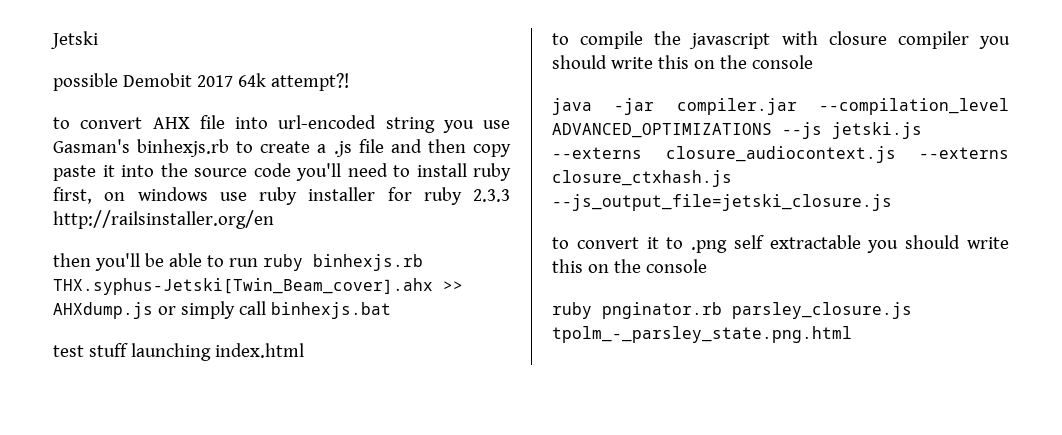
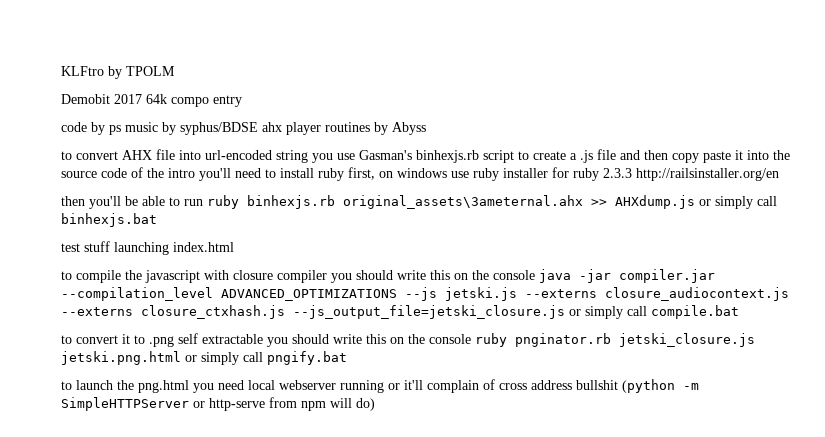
- Jetski
- possible Demobit 2017 64k attempt?!
+ KLFtro by TPOLM
+ Demobit 2017 64k compo entry
+ code by ps music by syphus/BDSE ahx player routines by Abyss
- to convert AHX file into url-encoded string you use Gasman's binhexjs.rb to create a .js file and then copy paste it into the source code you'll need to install ruby first, on windows use ruby installer for ruby 2.3.3 http://railsinstaller.org/en
+ to convert AHX file into url-encoded string you use Gasman's binhexjs.rb script to create a .js file and then copy paste it into the source code of the intro you'll need to install ruby first, on windows use ruby installer for ruby 2.3.3 http://railsinstaller.org/en
- then you'll be able to run ruby binhexjs.rb THX.syphus-Jetski[Twin_Beam_cover].ahx >> AHXdump.js or simply call binhexjs.bat
+ then you'll be able to run ruby binhexjs.rb original_assets\3ameternal.ahx >> AHXdump.js or simply call binhexjs.bat
- to compile the javascript with closure compiler you should write this on the console
- java -jar compiler.jar --compilation_level ADVANCED_OPTIMIZATIONS --js jetski.js --externs closure_audiocontext.js --externs closure_ctxhash.js --js_output_file=jetski_closure.js
+ to compile the javascript with closure compiler you should write this on the console java -jar compiler.jar --compilation_level ADVANCED_OPTIMIZATIONS --js jetski.js --externs closure_audiocontext.js --externs closure_ctxhash.js --js_output_file=jetski_closure.js or simply call compile.bat
- to convert it to .png self extractable you should write this on the console
- ruby pnginator.rb parsley_closure.js tpolm_-_parsley_state.png.html
+ to convert it to .png self extractable you should write this on the console ruby pnginator.rb jetski_closure.js jetski.png.html or simply call pngify.bat
+ to launch the png.html you need local webserver running or it'll complain of cross address bullshit (python -m SimpleHTTPServer or http-serve from npm will do)

